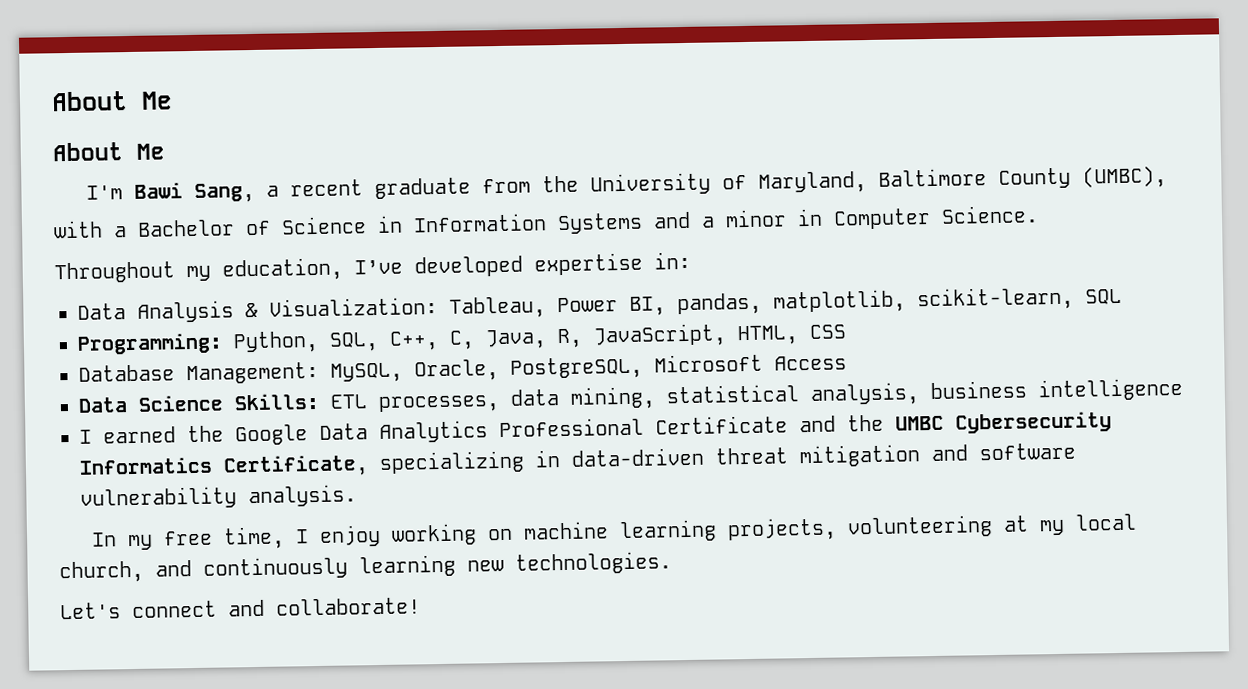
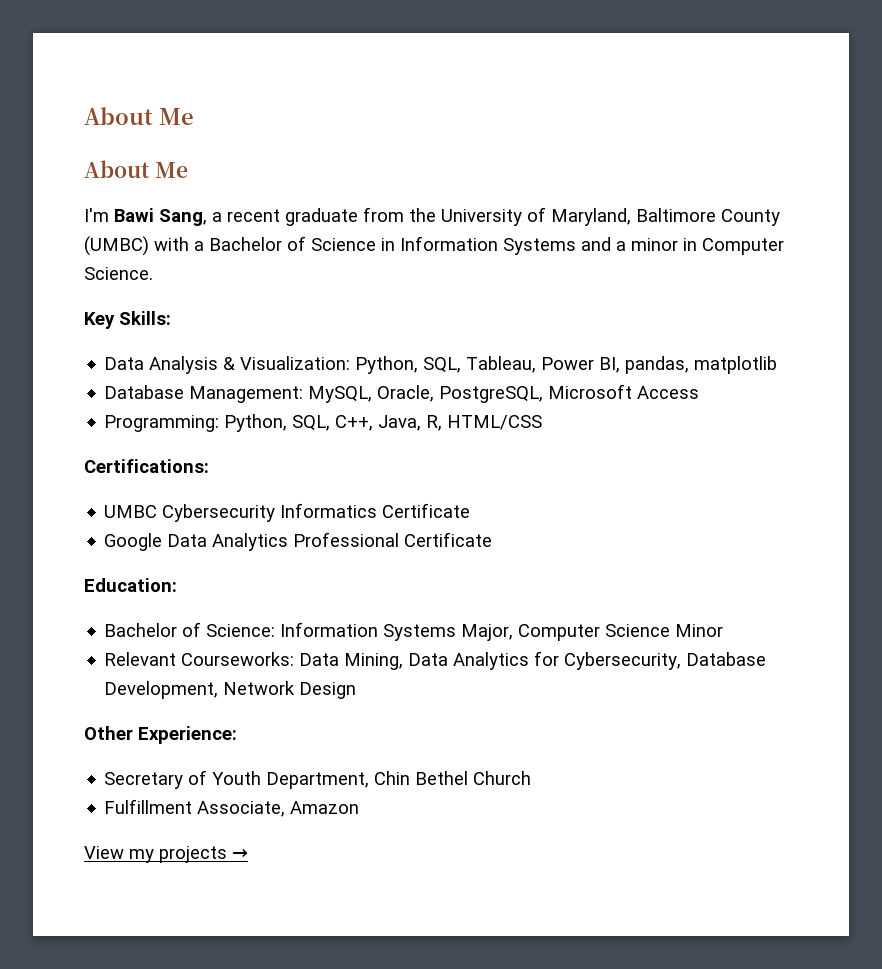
- I'm Bawi Sang, a recent graduate from the University of Maryland, Baltimore County (UMBC),
- with a Bachelor of Science in Information Systems and a minor in Computer Science.
+ I'm Bawi Sang, a recent graduate from the University of Maryland, Baltimore County (UMBC) with a Bachelor of Science in Information Systems and a minor in Computer Science.
- Throughout my education, I’ve developed expertise in:
+ Key Skills:
- Data Analysis & Visualization: Tableau, Power BI, pandas, matplotlib, scikit-learn, SQL
- Programming: Python, SQL, C++, C, Java, R, JavaScript, HTML, CSS
+ Data Analysis & Visualization: Python, SQL, Tableau, Power BI, pandas, matplotlib
- Data Science Skills: ETL processes, data mining, statistical analysis, business intelligence
- I earned the Google Data Analytics Professional Certificate and the UMBC Cybersecurity Informatics Certificate, specializing in data-driven threat mitigation and software vulnerability analysis.
- In my free time, I enjoy working on machine learning projects, volunteering at my local church, and continuously learning new technologies.
- Let's connect and collaborate!
+ Programming: Python, SQL, C++, Java, R, HTML/CSS
+ Certifications:
+ UMBC Cybersecurity Informatics Certificate
+ Google Data Analytics Professional Certificate
+ Education:
+ Bachelor of Science: Information Systems Major, Computer Science Minor
+ Relevant Courseworks: Data Mining, Data Analytics for Cybersecurity, Database Development, Network Design
+ Other Experience:
+ Secretary of Youth Department, Chin Bethel Church
+ Fulfillment Associate, Amazon
+ View my projects →

